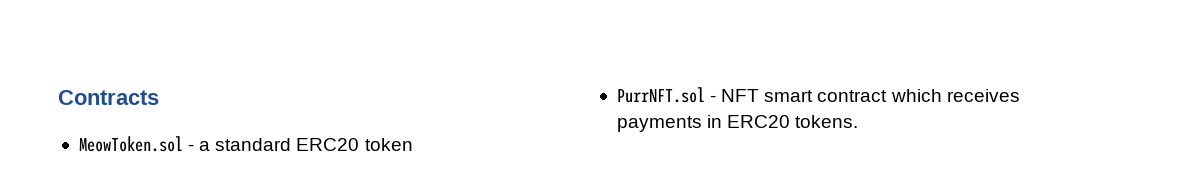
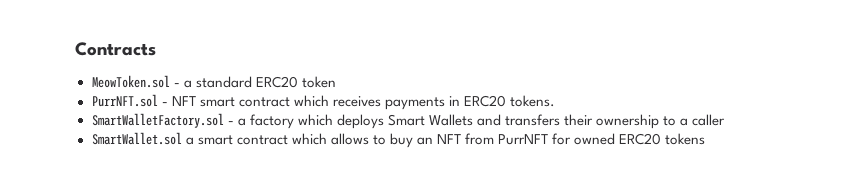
+ SmartWalletFactory.sol - a factory which deploys Smart Wallets and transfers their ownership to a caller
+ SmartWallet.sol a smart contract which allows to buy an NFT from PurrNFT for owned ERC20 tokens

